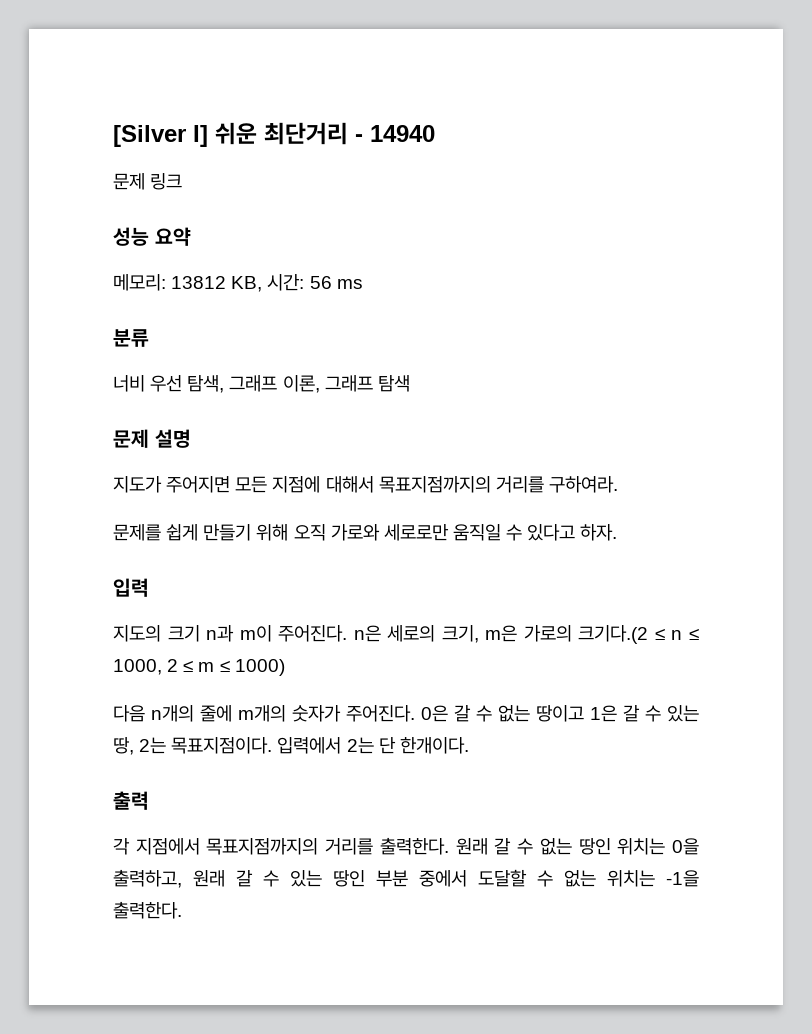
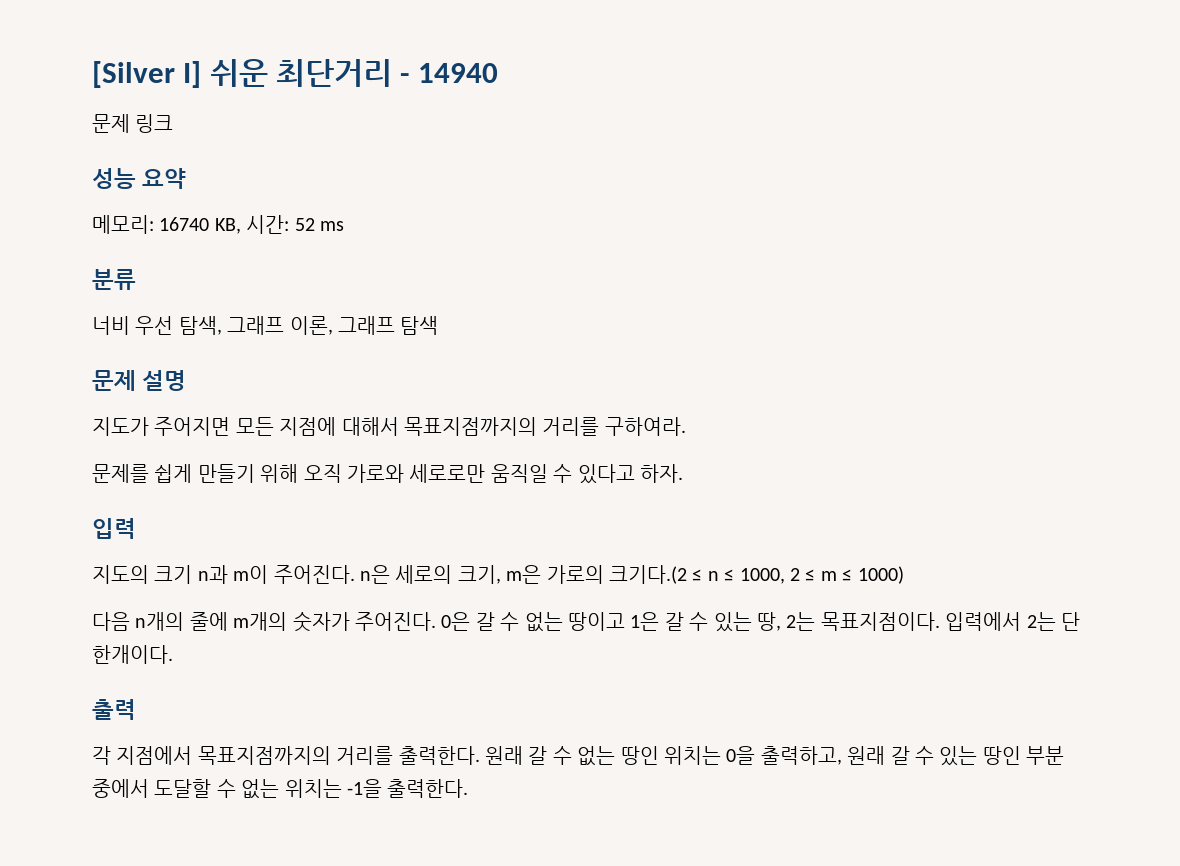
- 메모리: 13812 KB, 시간: 56 ms
+ 메모리: 16740 KB, 시간: 52 ms

